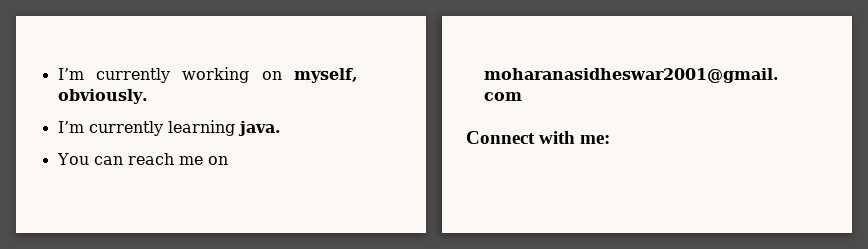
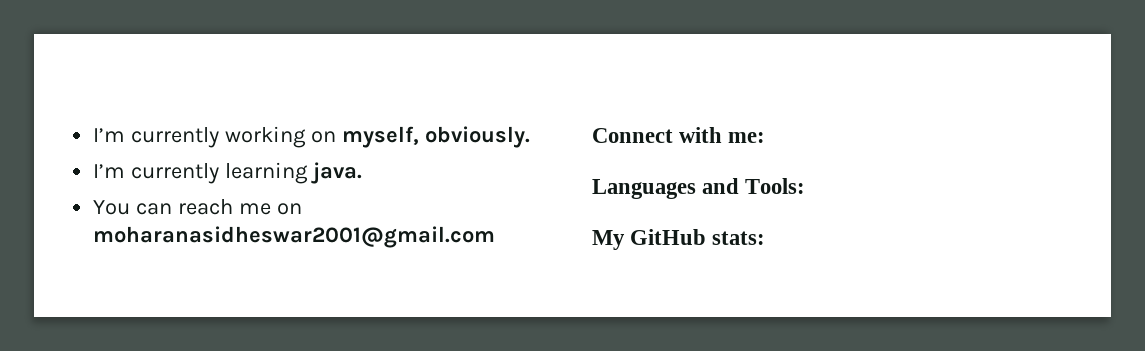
+ Languages and Tools:
+ My GitHub stats:

